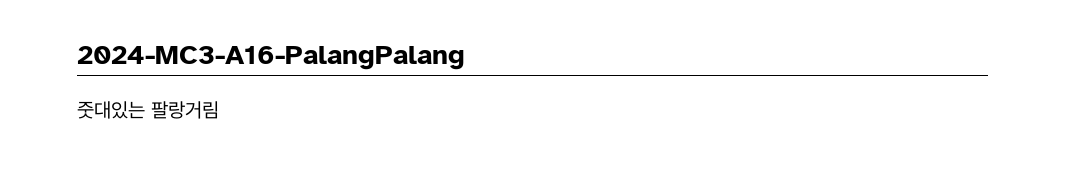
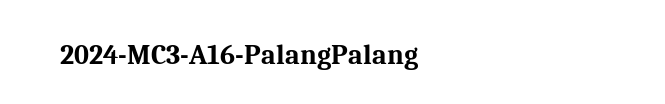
- 줏대있는 팔랑거림

